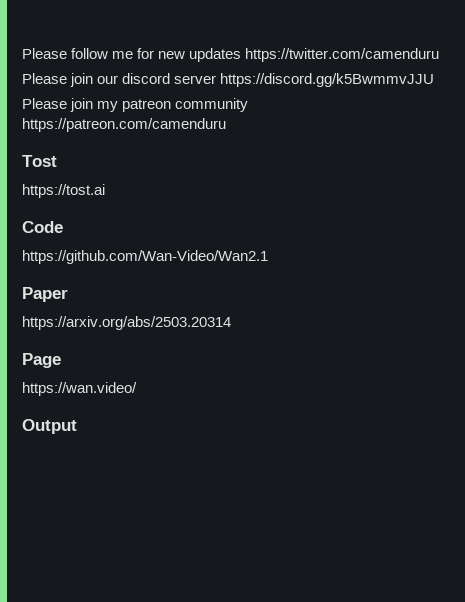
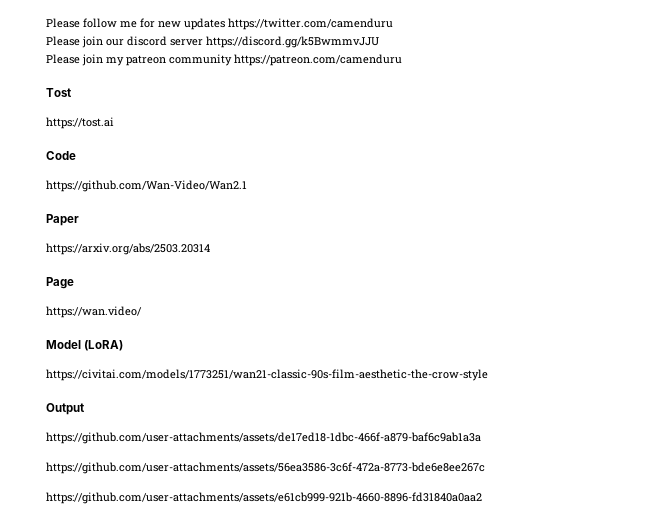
+ Model (LoRA)
+ https://civitai.com/models/1773251/wan21-classic-90s-film-aesthetic-the-crow-style
  Output
+ https://github.com/user-attachments/assets/de17ed18-1dbc-466f-a879-baf6c9ab1a3a
+ https://github.com/user-attachments/assets/56ea3586-3c6f-472a-8773-bde6e8ee267c
+ https://github.com/user-attachments/assets/e61cb999-921b-4660-8896-fd31840a0aa2

